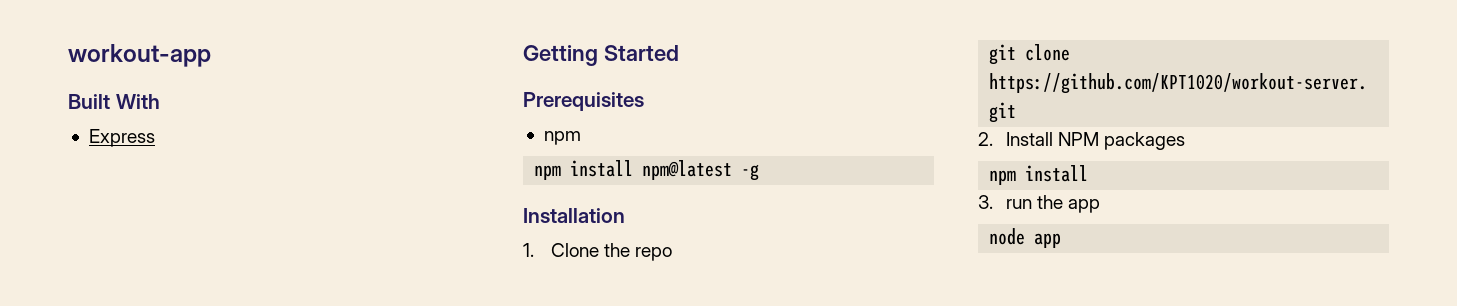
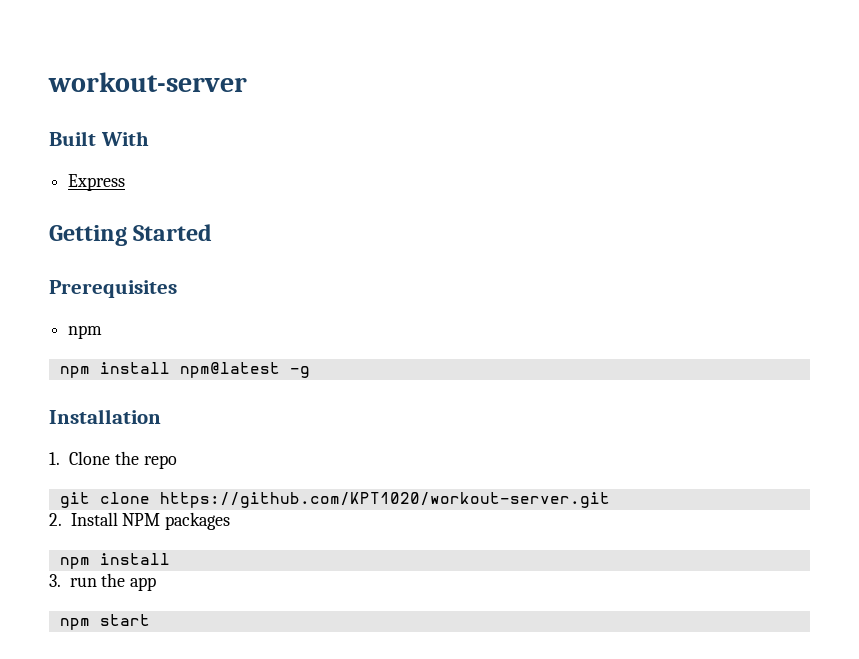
- workout-app
+ workout-server
- node app
+ npm start

